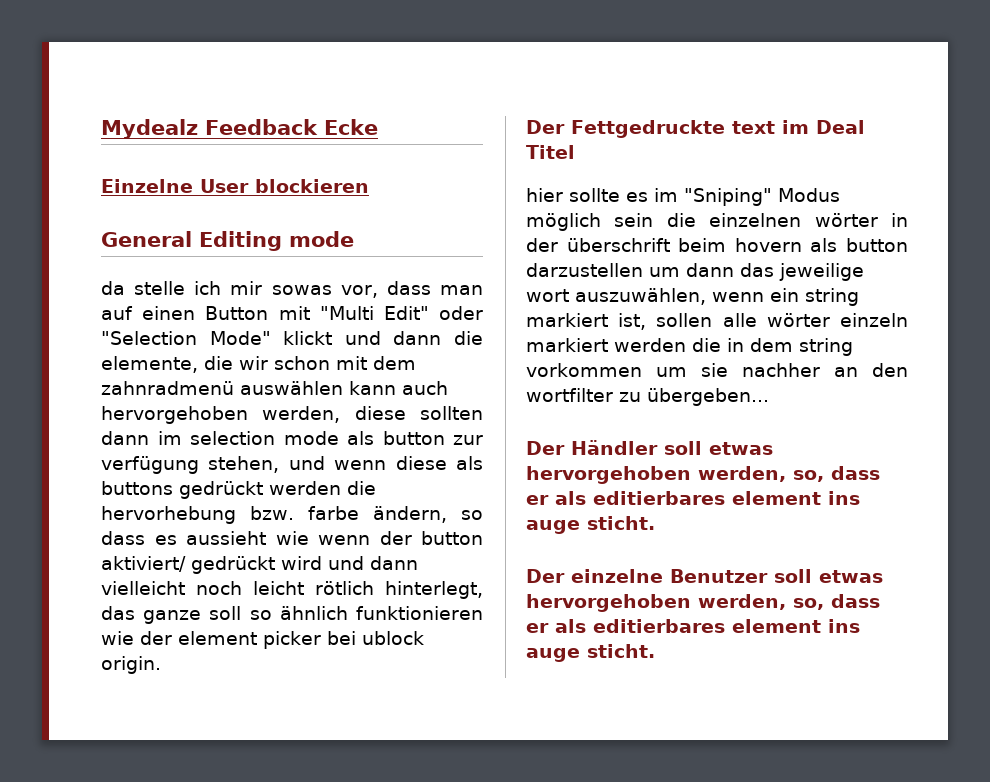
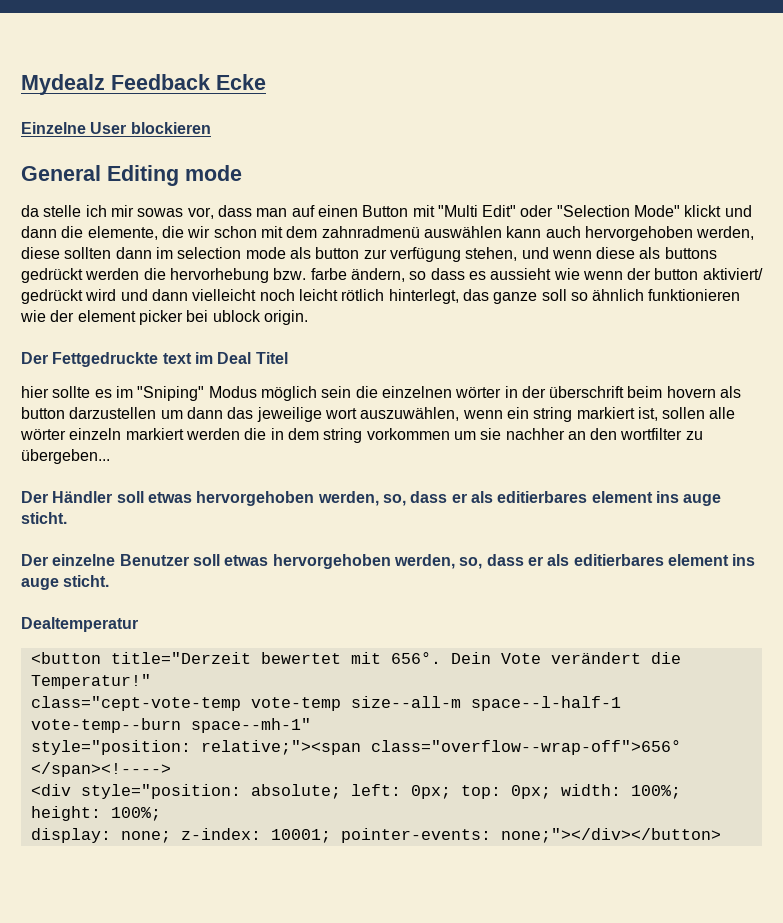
+ Dealtemperatur
+ <button title="Derzeit bewertet mit 656°. Dein Vote verändert die Temperatur!"
+ class="cept-vote-temp vote-temp size--all-m space--l-half-1 vote-temp--burn space--mh-1"
+ style="position: relative;"><span class="overflow--wrap-off">656° </span><!---->
+ <div style="position: absolute; left: 0px; top: 0px; width: 100%; height: 100%;
+ display: none; z-index: 10001; pointer-events: none;"></div></button>

